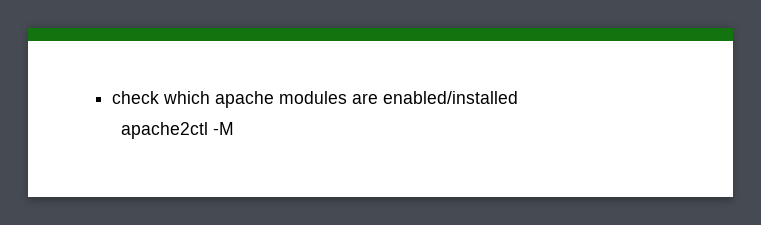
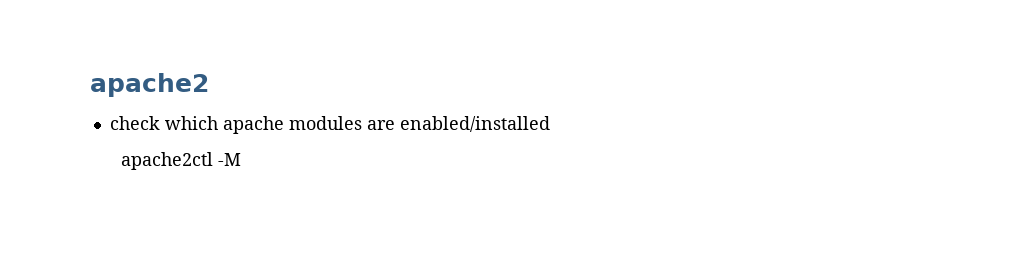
+ apache2

